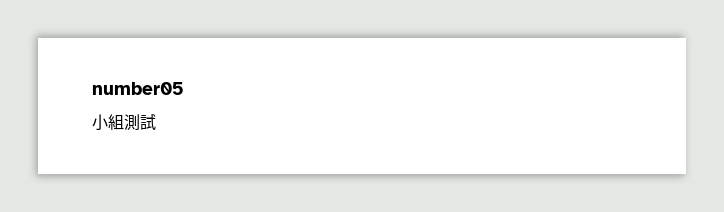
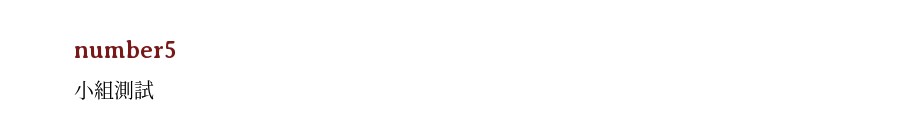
- number05
+ number5

